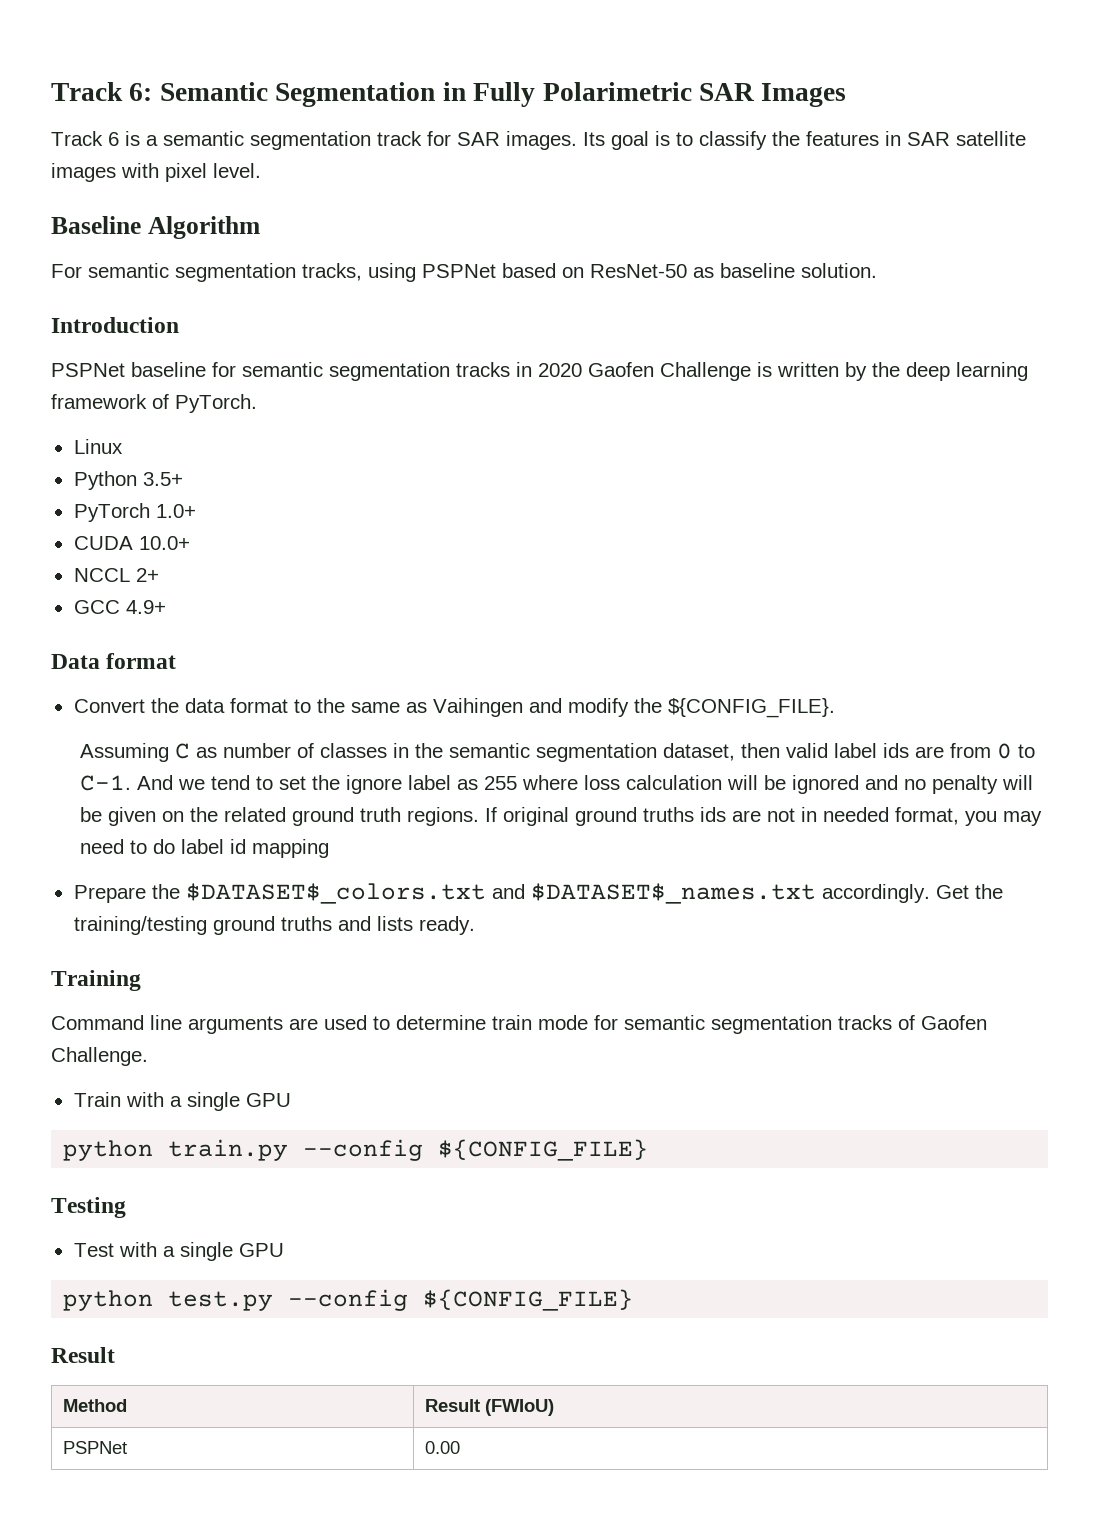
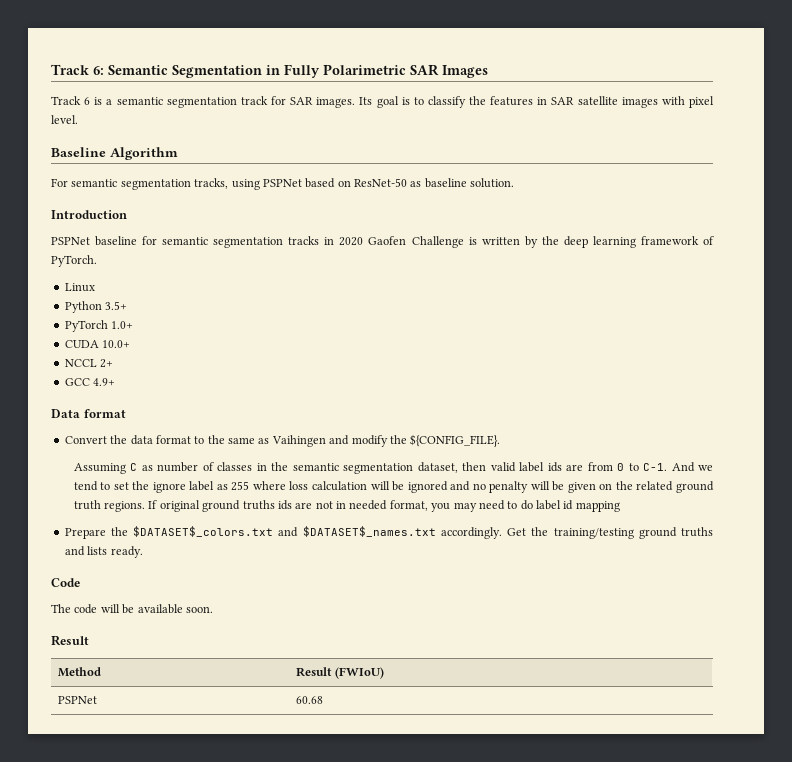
- Training
- Command line arguments are used to determine train mode for semantic segmentation tracks of Gaofen Challenge.
- Train with a single GPU
- python train.py --config ${CONFIG_FILE}
- Testing
- Test with a single GPU
- python test.py --config ${CONFIG_FILE}
+ Code
+ The code will be available soon.
- PSPNet | 0.00
+ PSPNet | 60.68

